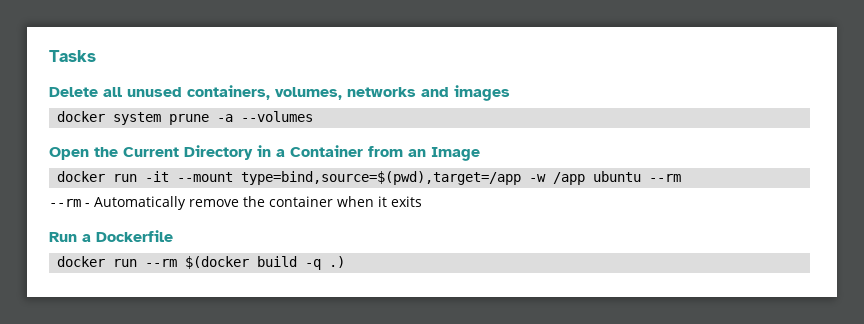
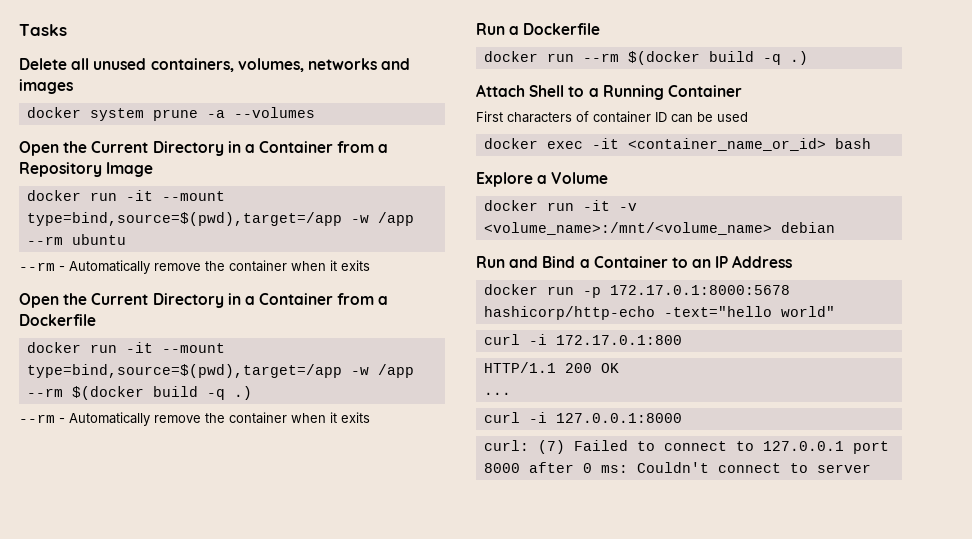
- Open the Current Directory in a Container from an Image
+ Open the Current Directory in a Container from a Repository Image
- docker run -it --mount type=bind,source=$(pwd),target=/app -w /app ubuntu --rm
+ docker run -it --mount type=bind,source=$(pwd),target=/app -w /app --rm ubuntu
+ --rm - Automatically remove the container when it exits
+ Open the Current Directory in a Container from a Dockerfile
+ docker run -it --mount type=bind,source=$(pwd),target=/app -w /app --rm $(docker build -q .)
+ Attach Shell to a Running Container
+ First characters of container ID can be used
+ docker exec -it <container_name_or_id> bash
+ Explore a Volume
+ docker run -it -v <volume_name>:/mnt/<volume_name> debian
+ Run and Bind a Container to an IP Address
+ docker run -p 172.17.0.1:8000:5678 hashicorp/http-echo -text="hello world"
+ curl -i 172.17.0.1:800
+ HTTP/1.1 200 OK
+ ...
+ curl -i 127.0.0.1:8000
+ curl: (7) Failed to connect to 127.0.0.1 port 8000 after 0 ms: Couldn't connect to server

